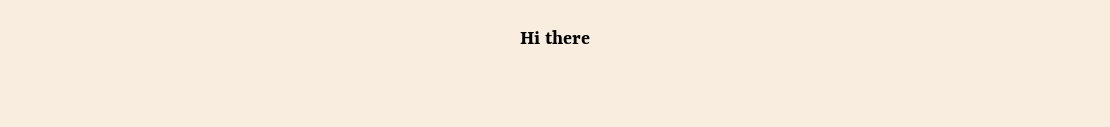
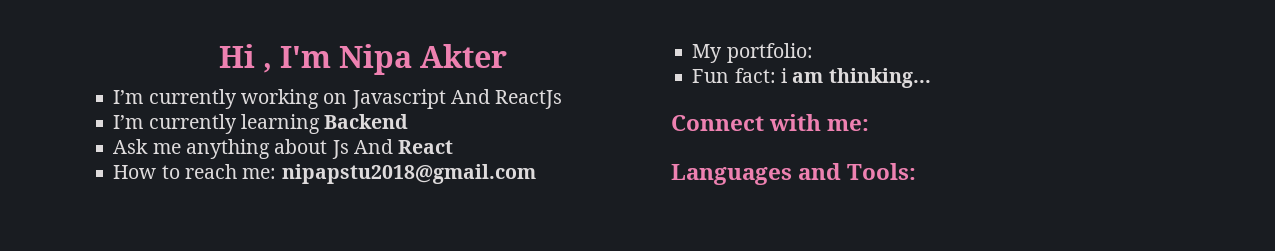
- Hi there
+ Hi , I'm Nipa Akter
+ I’m currently working on Javascript And ReactJs
+ I’m currently learning Backend
+ Ask me anything about Js And React
+ How to reach me: nipapstu2018@gmail.com
+ My portfolio:
+ Fun fact: i am thinking...
+ Connect with me:
+ Languages and Tools:

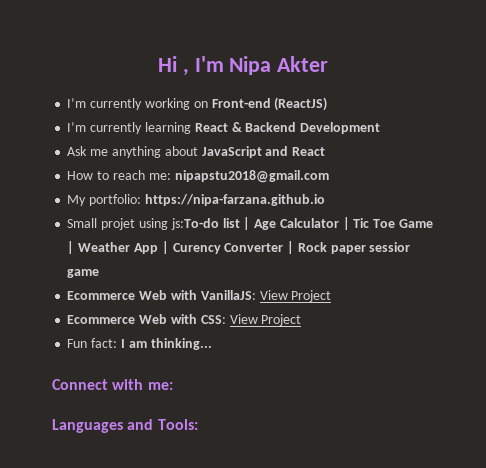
- I’m currently working on Javascript And ReactJs
+ I’m currently working on Front-end (ReactJS)
- I’m currently learning Backend
+ I’m currently learning React & Backend Development
- Ask me anything about Js And React
+ Ask me anything about JavaScript and React
- My portfolio:
+ My portfolio: https://nipa-farzana.github.io
+ Small projet using js:To-do list | Age Calculator | Tic Toe Game | Weather App | Curency Converter | Rock paper sessior game
+ Ecommerce Web with VanillaJS: View Project
+ Ecommerce Web with CSS: View Project
- Fun fact: i am thinking...
+ Fun fact: I am thinking...

